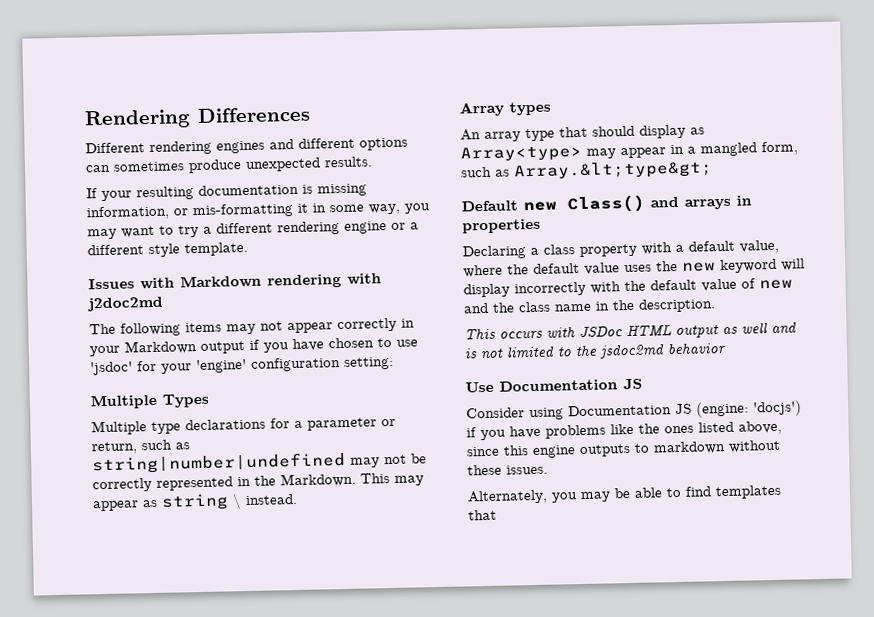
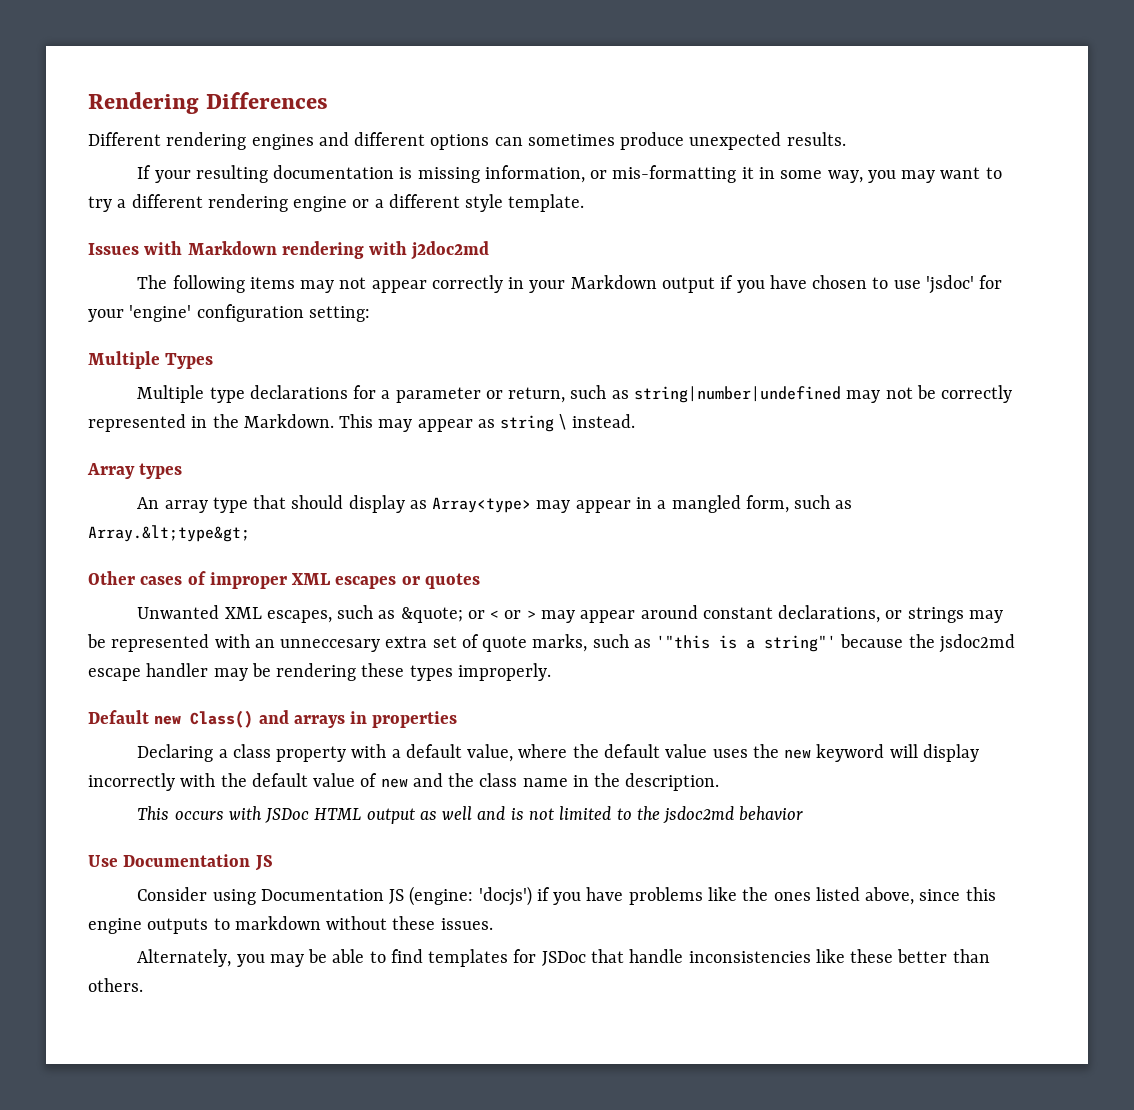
+ Other cases of improper XML escapes or quotes
+ Unwanted XML escapes, such as &quote; or < or > may appear around constant declarations, or strings may be represented with an unneccesary extra set of quote marks, such as '"this is a string"' because the jsdoc2md escape handler may be rendering these types improperly.
- Alternately, you may be able to find templates that
+ Alternately, you may be able to find templates for JSDoc that handle inconsistencies like these better than others.

